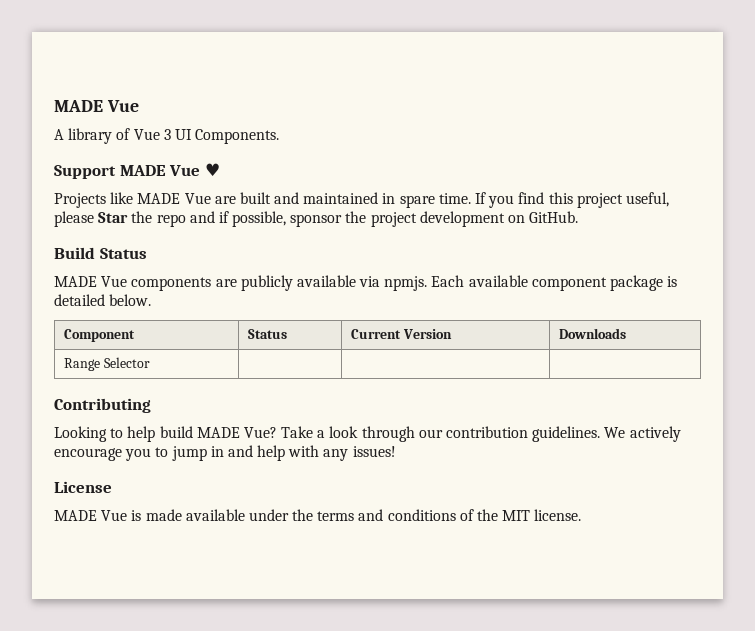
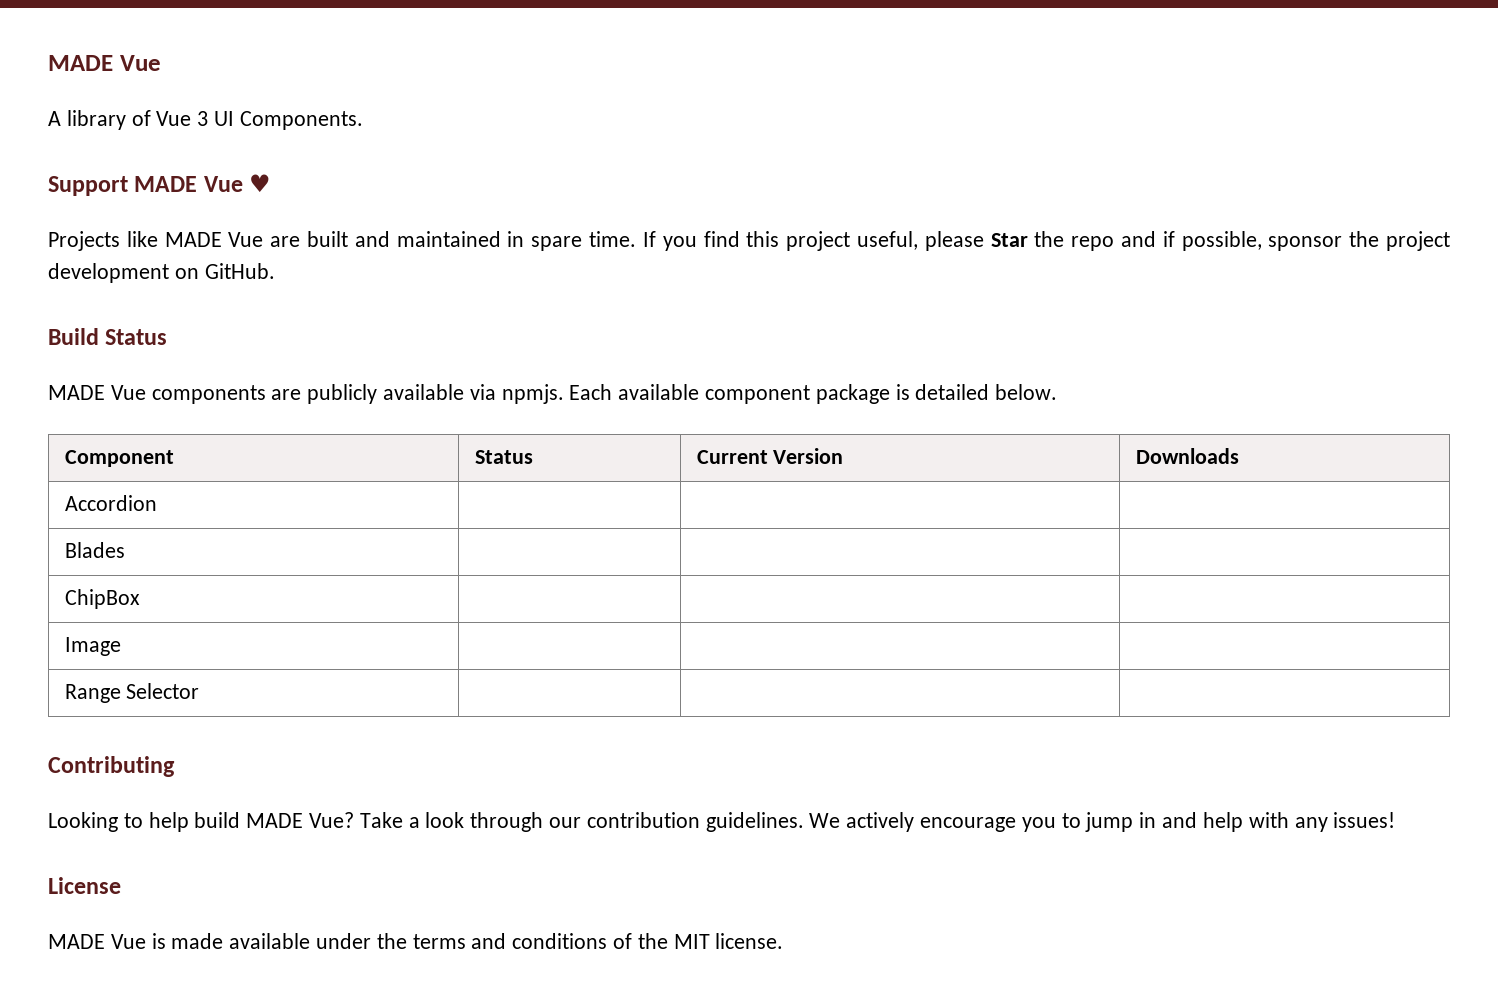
+ Accordion | | |
+ Blades | | |
+ ChipBox | | |
+ Image | | |

